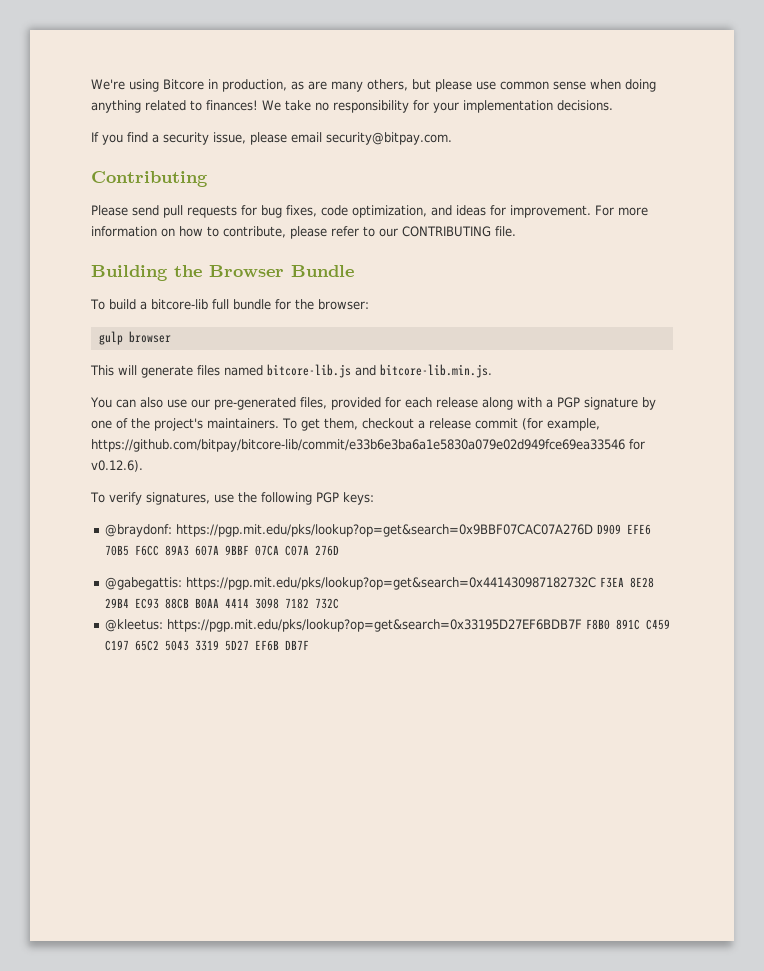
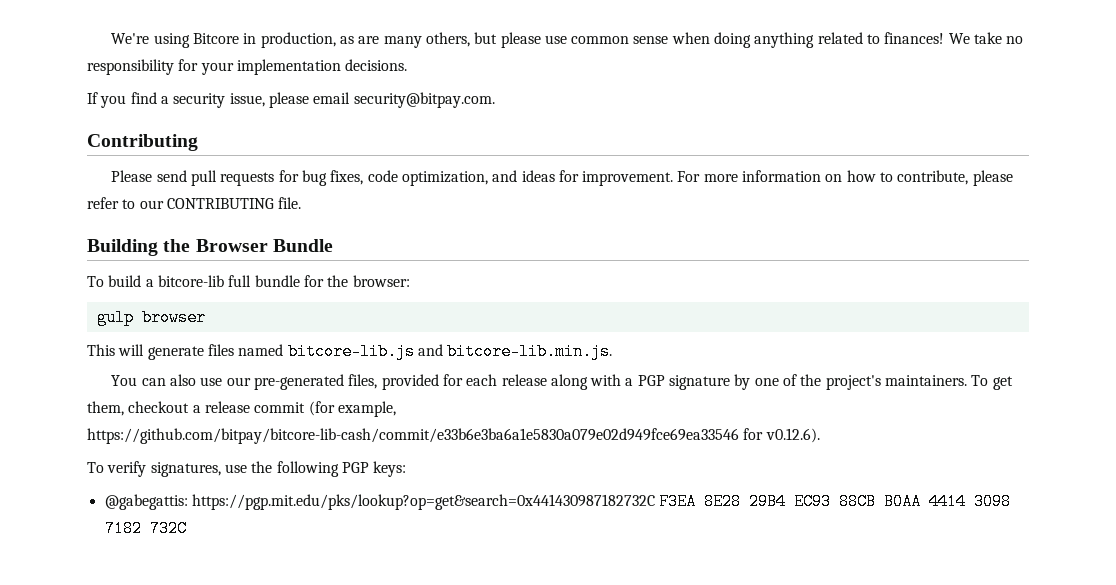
- To get them, checkout a release commit (for example, https://github.com/bitpay/bitcore-lib/commit/e33b6e3ba6a1e5830a079e02d949fce69ea33546 for v0.12.6).
+ To get them, checkout a release commit (for example, https://github.com/bitpay/bitcore-lib-cash/commit/e33b6e3ba6a1e5830a079e02d949fce69ea33546 for v0.12.6).
- @braydonf: https://pgp.mit.edu/pks/lookup?op=get&search=0x9BBF07CAC07A276D D909 EFE6 70B5 F6CC 89A3 607A 9BBF 07CA C07A 276D
- @kleetus: https://pgp.mit.edu/pks/lookup?op=get&search=0x33195D27EF6BDB7F F8B0 891C C459 C197 65C2 5043 3319 5D27 EF6B DB7F

